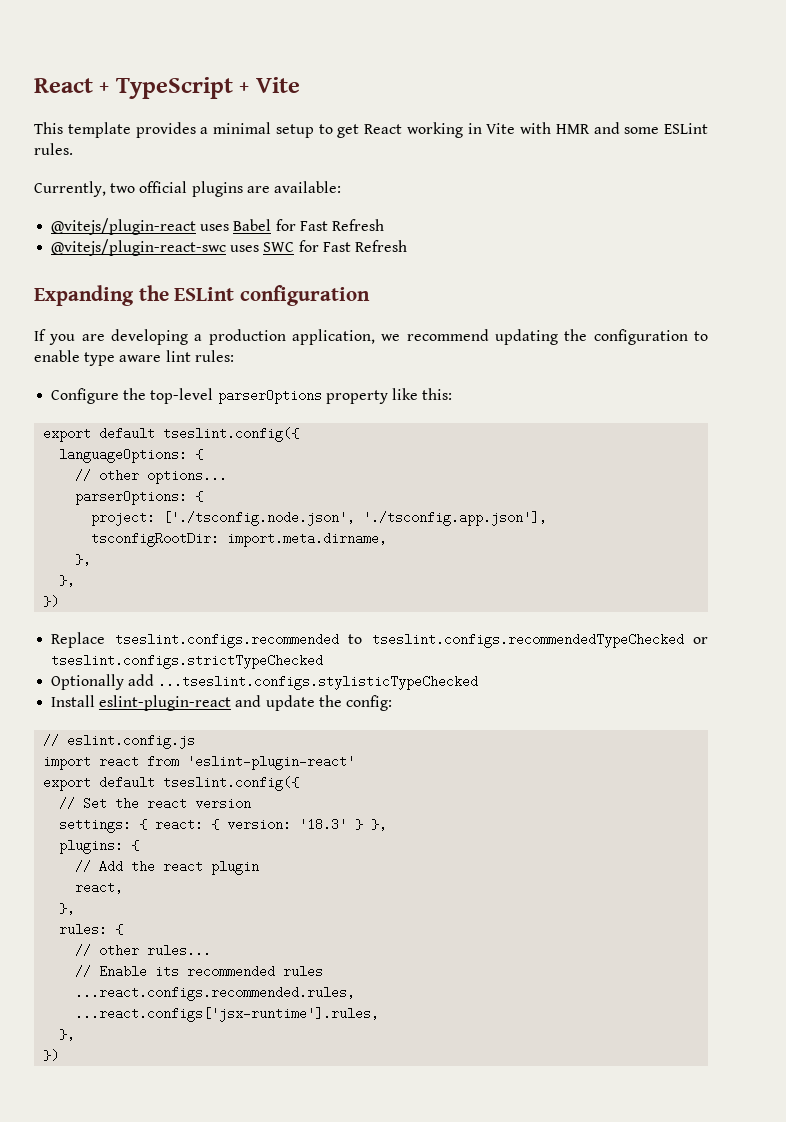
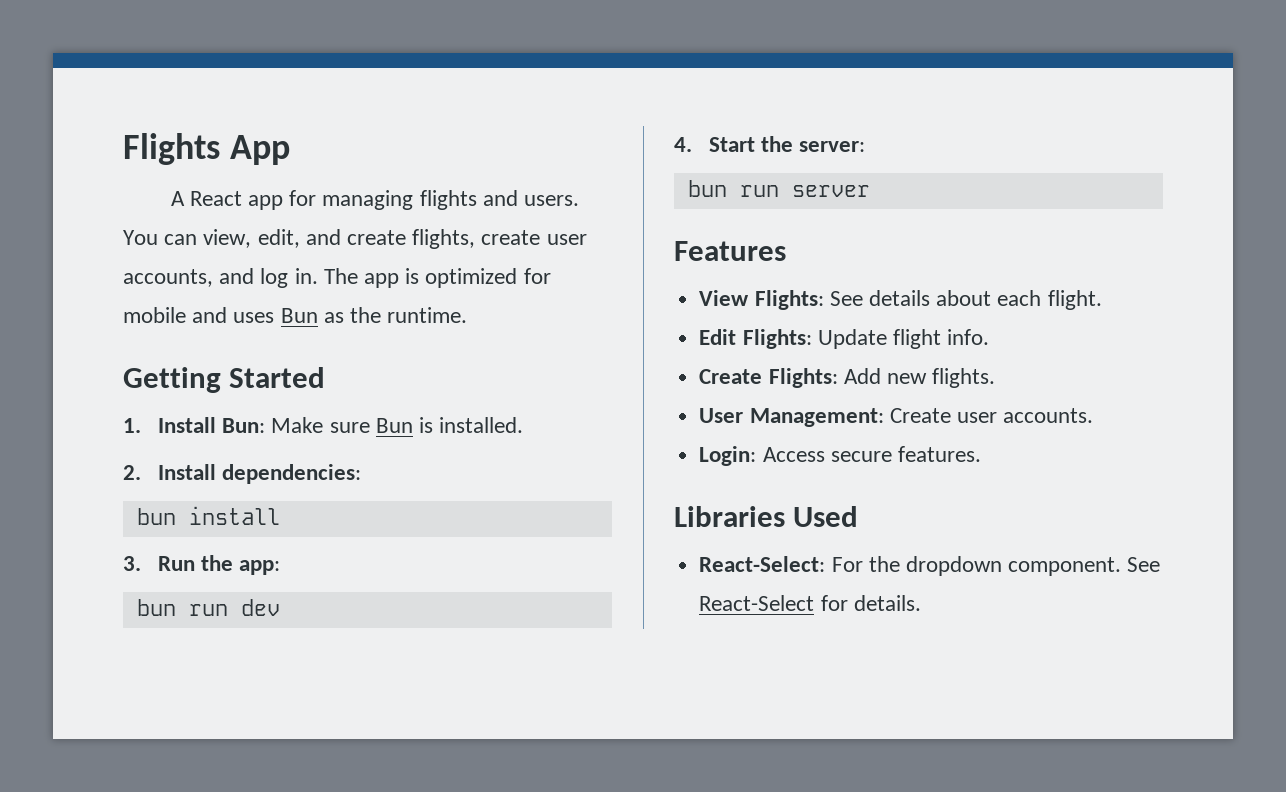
- React + TypeScript + Vite
- This template provides a minimal setup to get React working in Vite with HMR and some ESLint rules.
- Currently, two official plugins are available:
- @vitejs/plugin-react uses Babel for Fast Refresh
- @vitejs/plugin-react-swc uses SWC for Fast Refresh
- Expanding the ESLint configuration
- If you are developing a production application, we recommend updating the configuration to enable type aware lint rules:
- Configure the top-level parserOptions property like this:
- export default tseslint.config({
- languageOptions: {
- // other options...
- parserOptions: {
- project: ['./tsconfig.node.json', './tsconfig.app.json'],
- tsconfigRootDir: import.meta.dirname,
- },
- },
- })
- Replace tseslint.configs.recommended to tseslint.configs.recommendedTypeChecked or tseslint.configs.strictTypeChecked
- Optionally add ...tseslint.configs.stylisticTypeChecked
- Install eslint-plugin-react and update the config:
- // eslint.config.js
- import react from 'eslint-plugin-react'
- export default tseslint.config({
- // Set the react version
- settings: { react: { version: '18.3' } },
- plugins: {
- // Add the react plugin
- react,
- },
- rules: {
- // other rules...
- // Enable its recommended rules
- ...react.configs.recommended.rules,
- ...react.configs['jsx-runtime'].rules,
- },
- })
+ Flights App
+ A React app for managing flights and users. You can view, edit, and create flights, create user accounts, and log in. The app is optimized for mobile and uses Bun as the runtime.
+ Getting Started
+ 1. Install Bun: Make sure Bun is installed.
+ 2. Install dependencies:
+ bun install
+ 3. Run the app:
+ bun run dev
+ 4. Start the server:
+ bun run server
+ Features
+ View Flights: See details about each flight.
+ Edit Flights: Update flight info.
+ Create Flights: Add new flights.
+ User Management: Create user accounts.
+ Login: Access secure features.
+ Libraries Used
+ React-Select: For the dropdown component. See React-Select for details.

